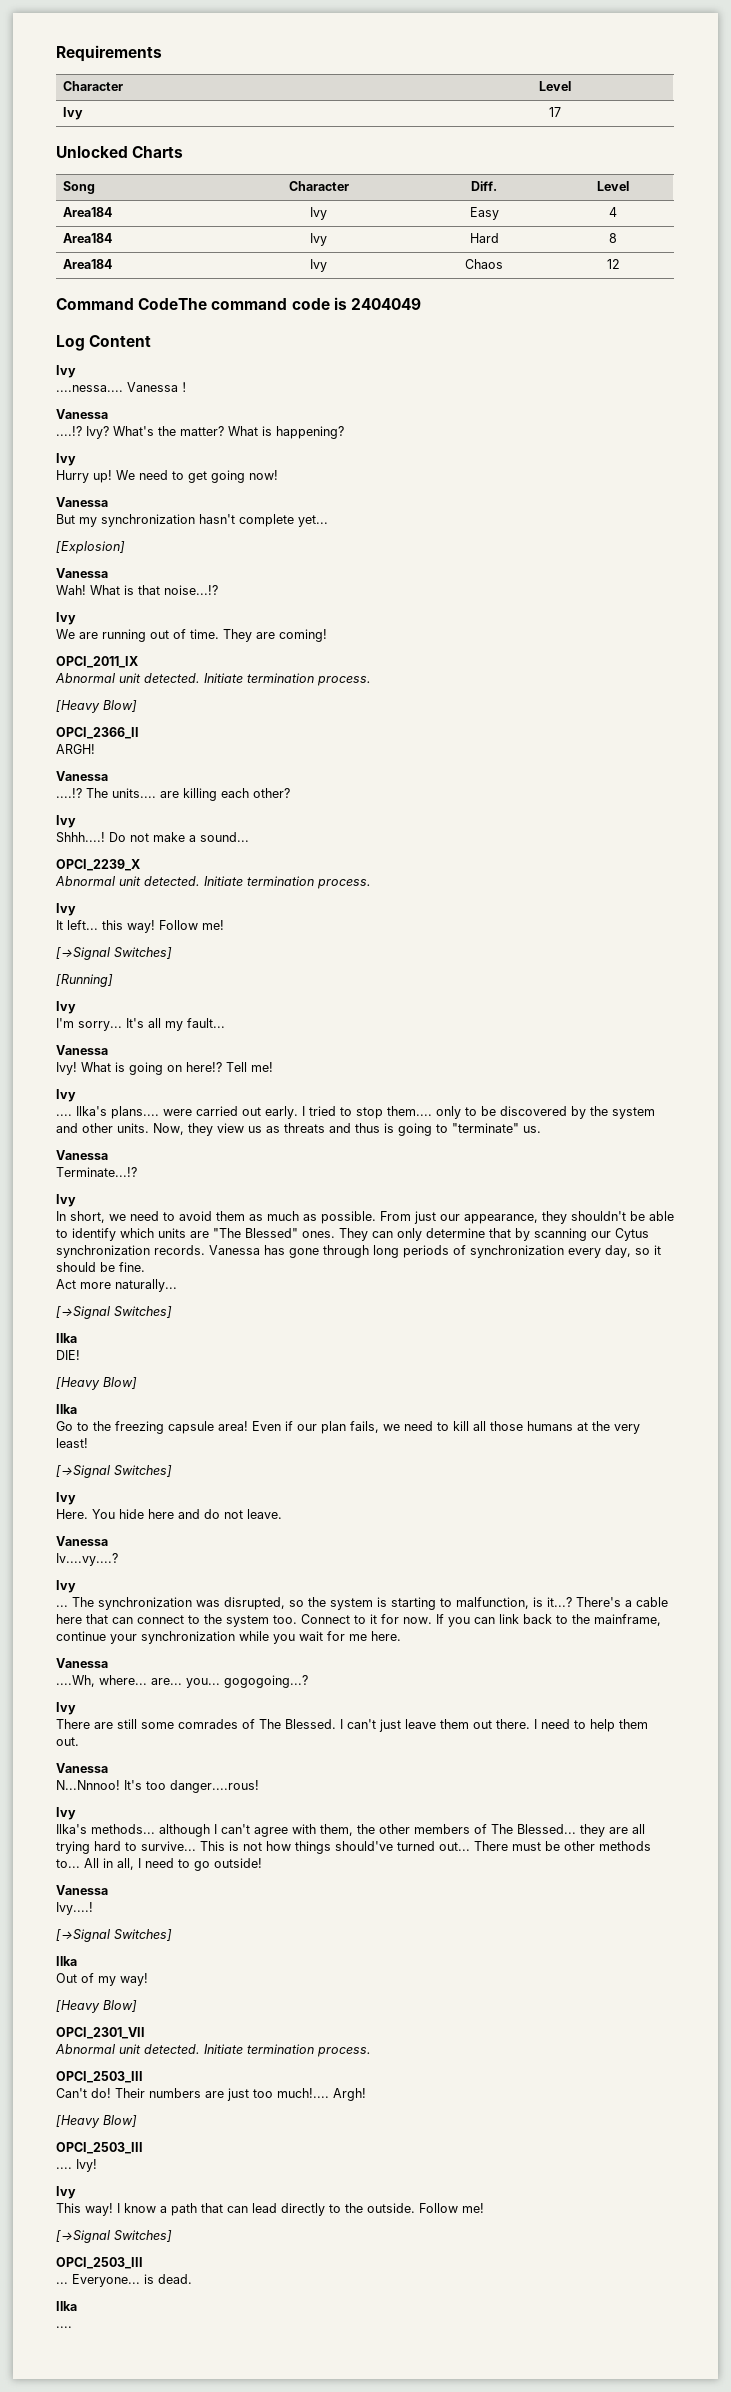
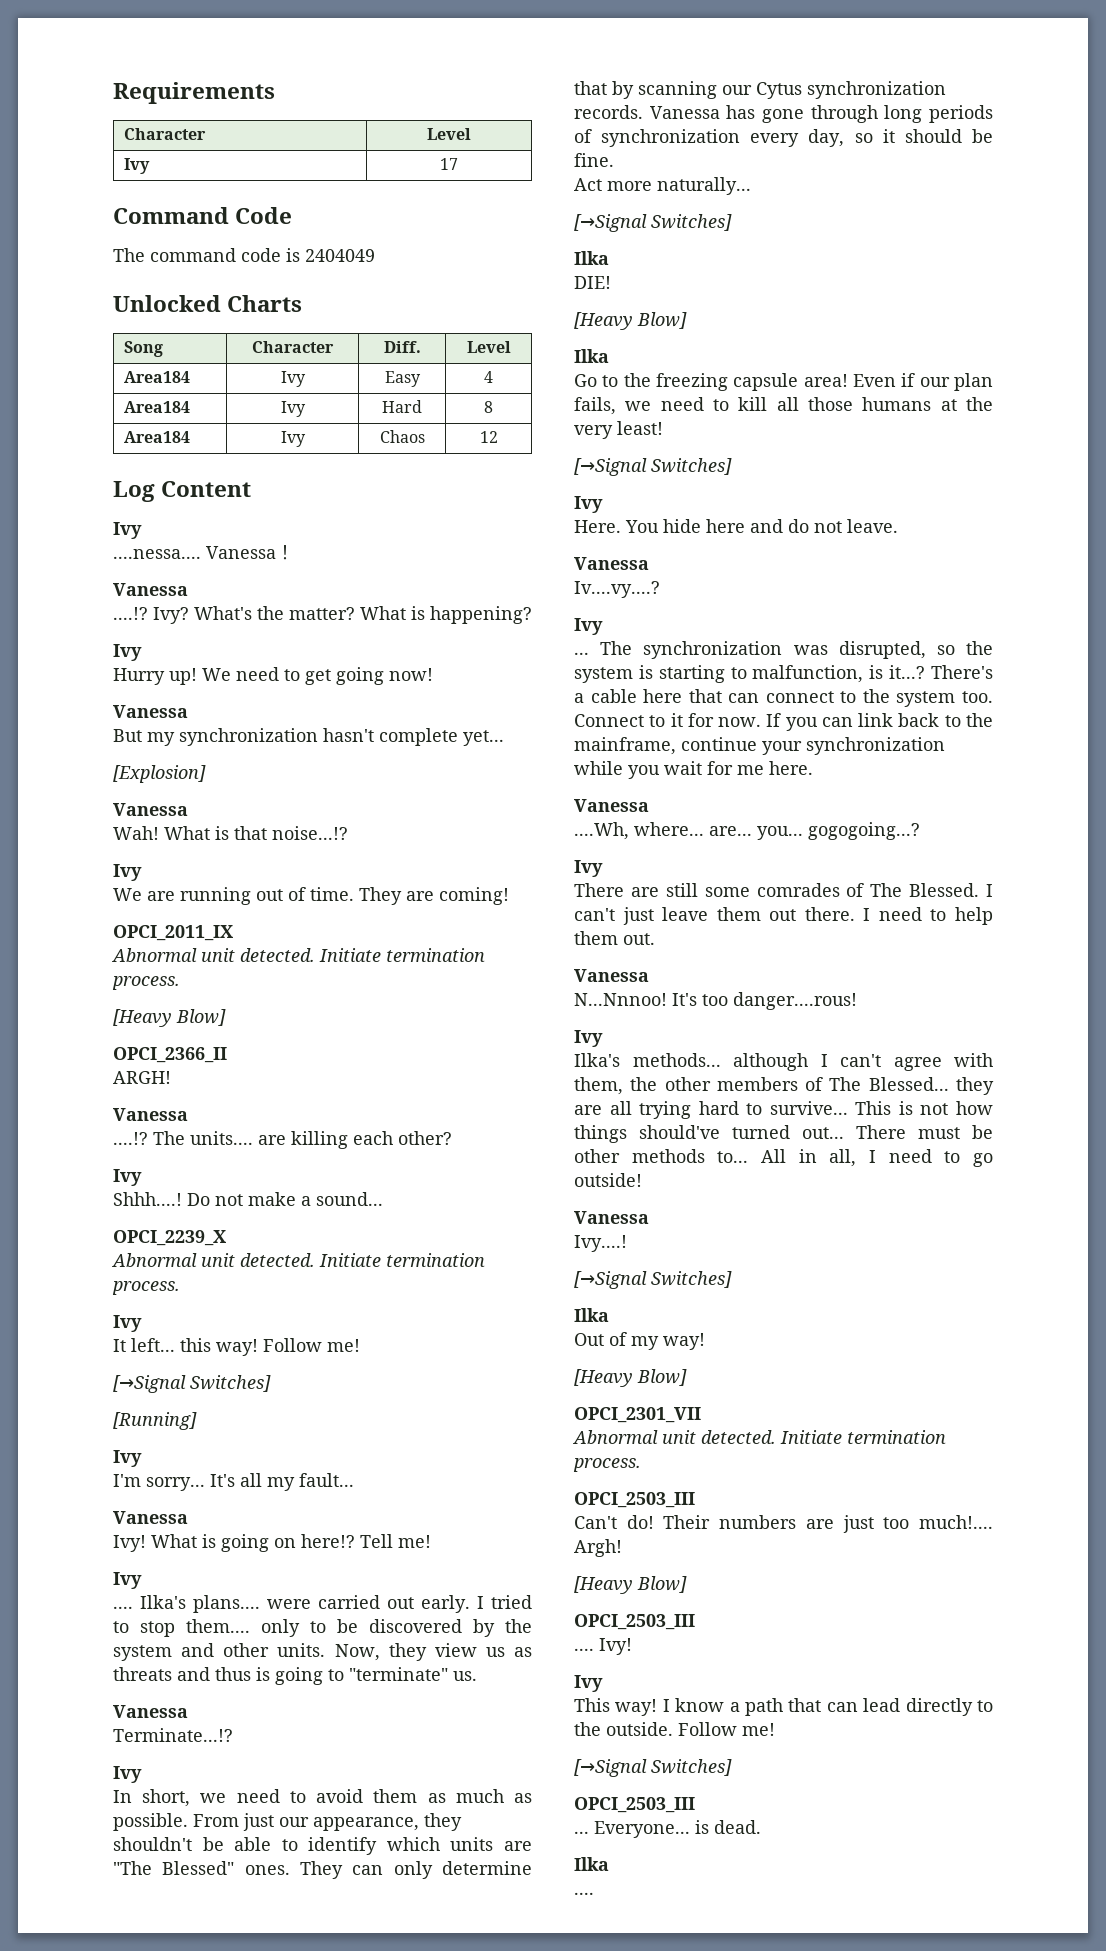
+ Command Code
+ The command code is 2404049
- Command CodeThe command code is 2404049

